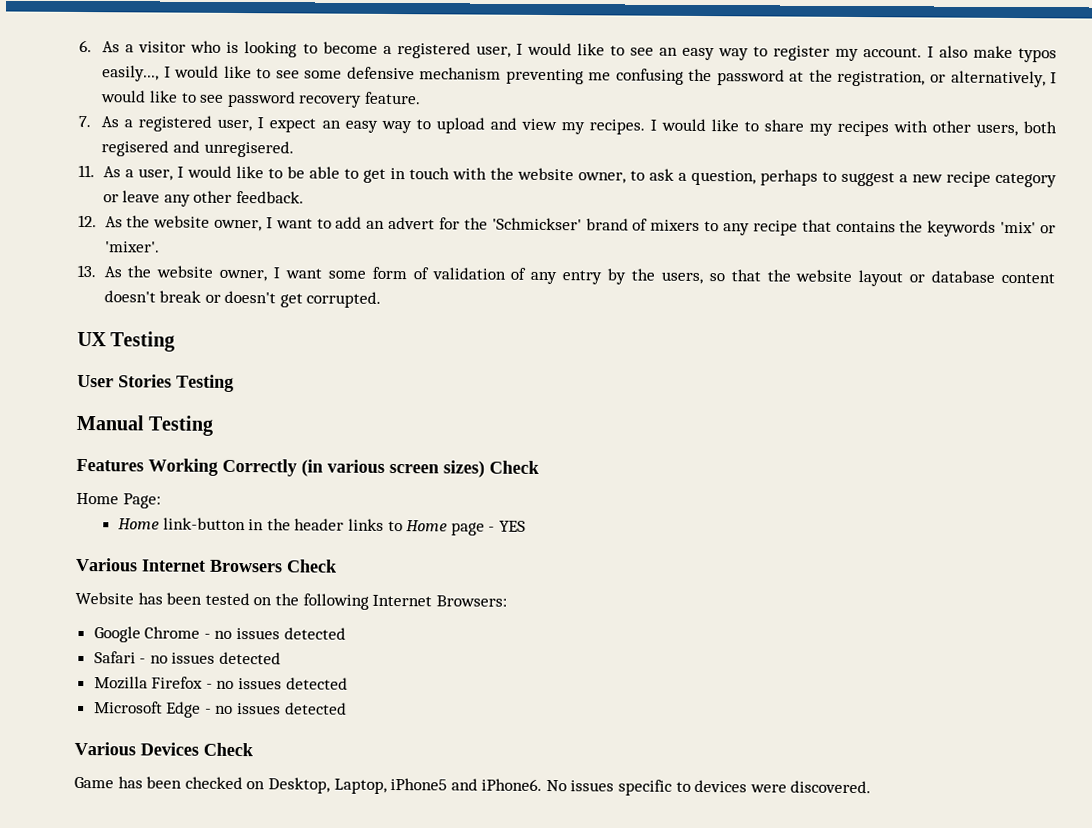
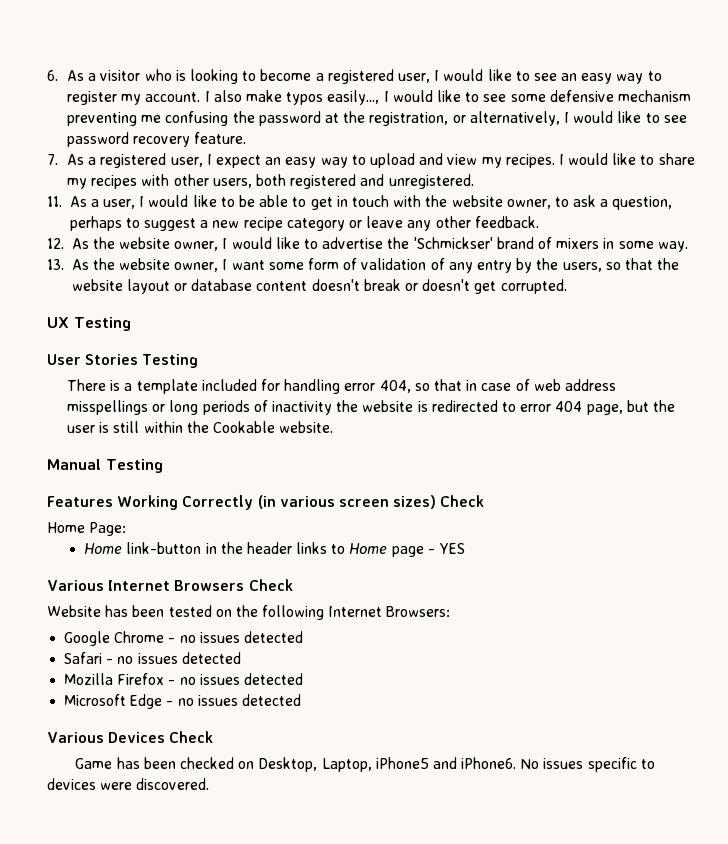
- I would like to share my recipes with other users, both regisered and unregisered.
+ I would like to share my recipes with other users, both registered and unregistered.
- 12. As the website owner, I want to add an advert for the 'Schmickser' brand of mixers to any recipe that contains the keywords 'mix' or 'mixer'.
+ 12. As the website owner, I would like to advertise the 'Schmickser' brand of mixers in some way.
+ There is a template included for handling error 404, so that in case of web address misspellings or long periods of inactivity the website is redirected to error 404 page, but the user is still within the Cookable website.

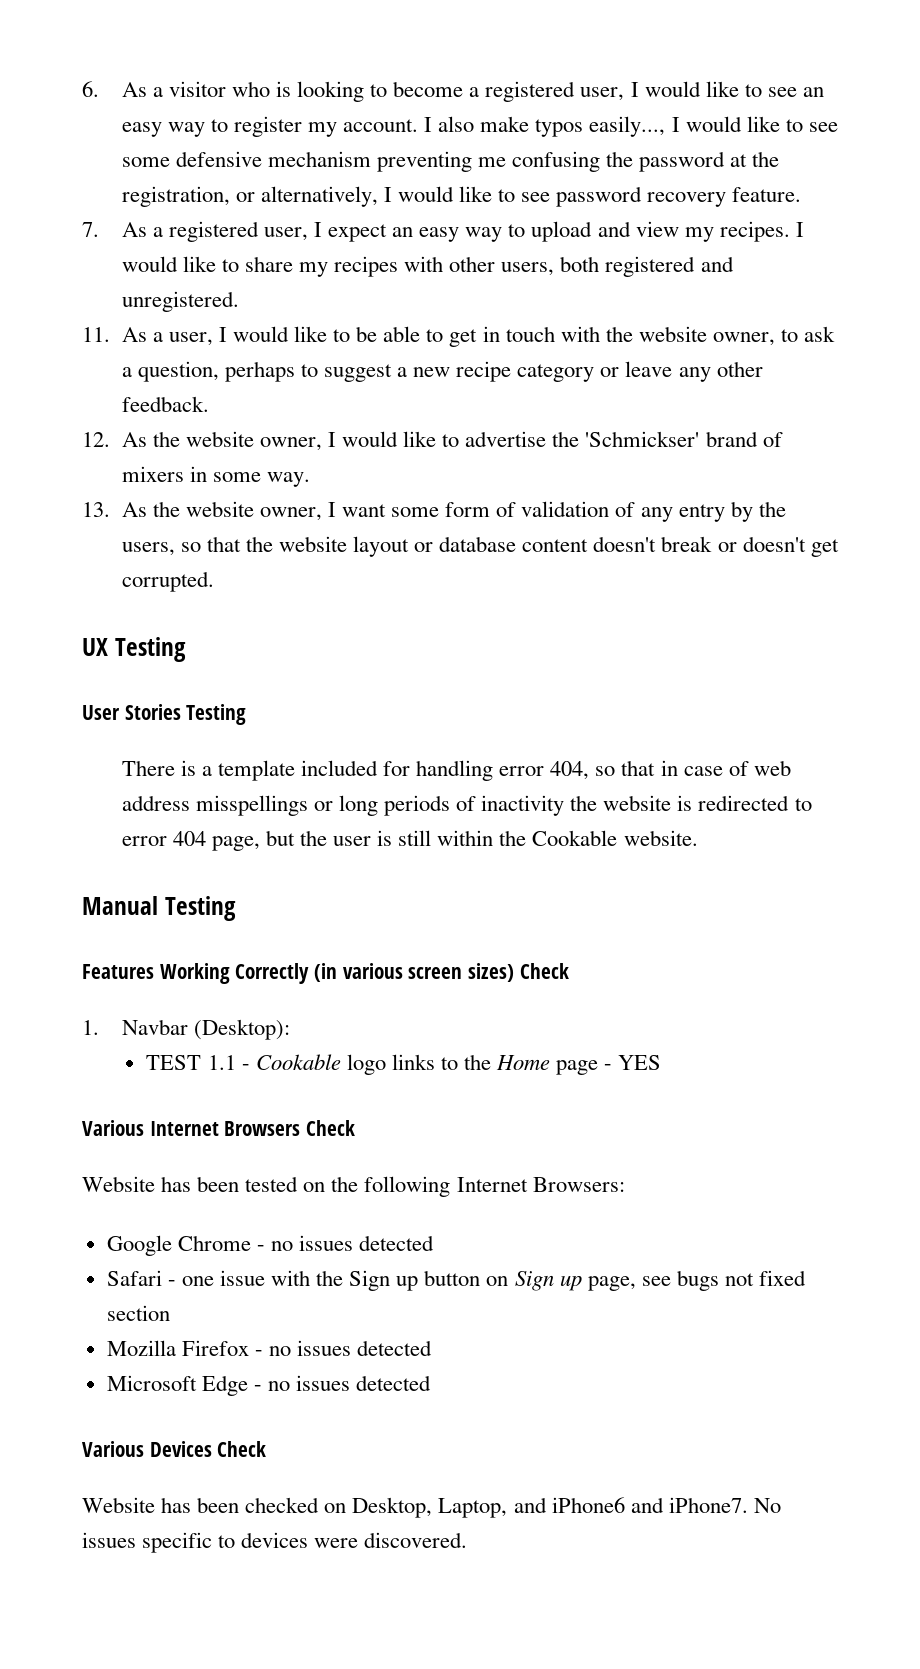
- Home Page:
- Home link-button in the header links to Home page - YES
+ 1. Navbar (Desktop):
+ TEST 1.1 - Cookable logo links to the Home page - YES
- Safari - no issues detected
+ Safari - one issue with the Sign up button on Sign up page, see bugs not fixed section
- Game has been checked on Desktop, Laptop, iPhone5 and iPhone6.
+ Website has been checked on Desktop, Laptop, and iPhone6 and iPhone7.

